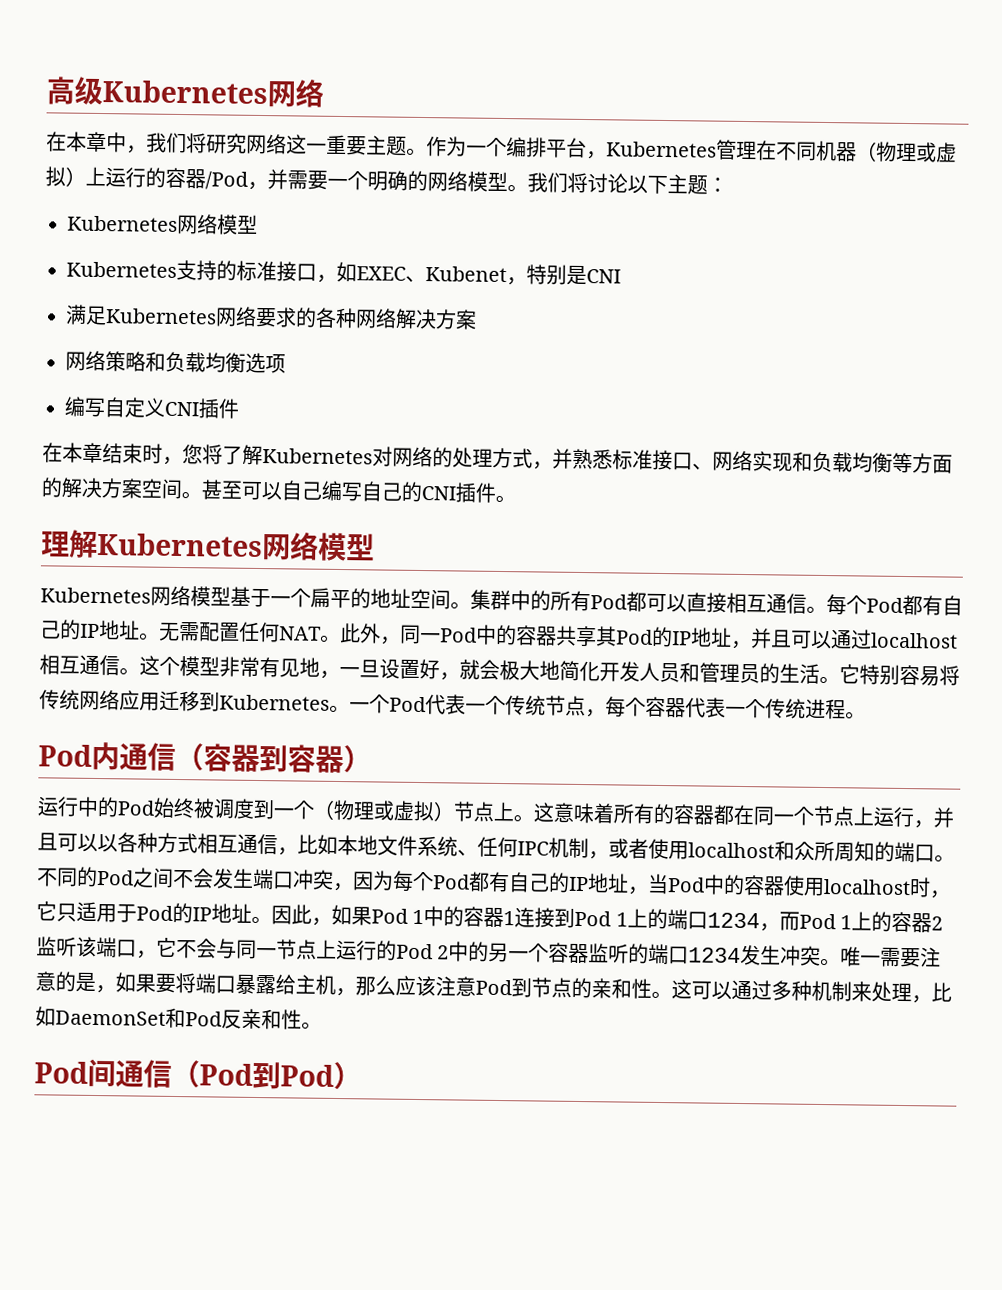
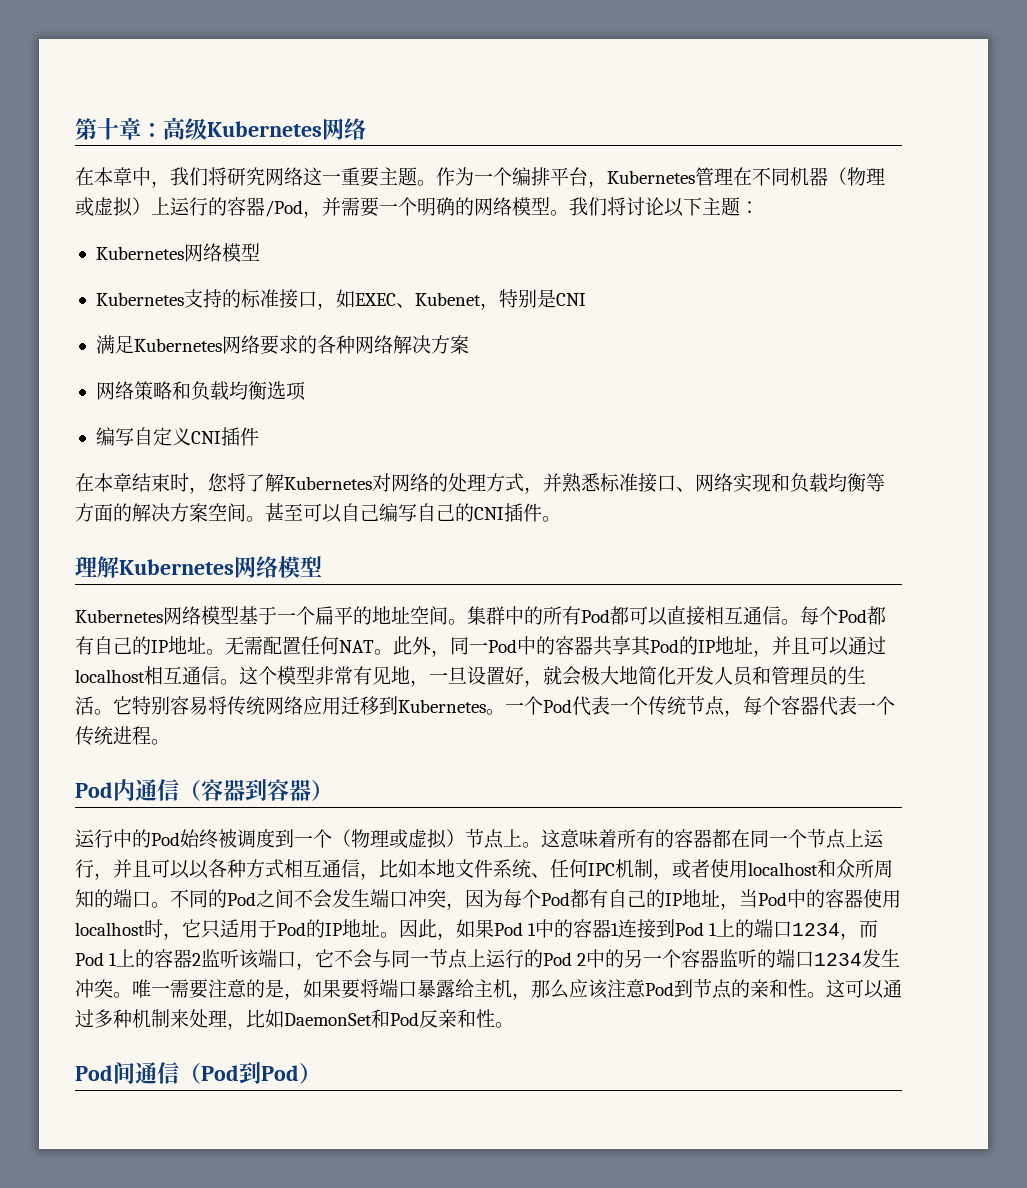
- 高级Kubernetes网络
+ 第十章：高级Kubernetes网络

